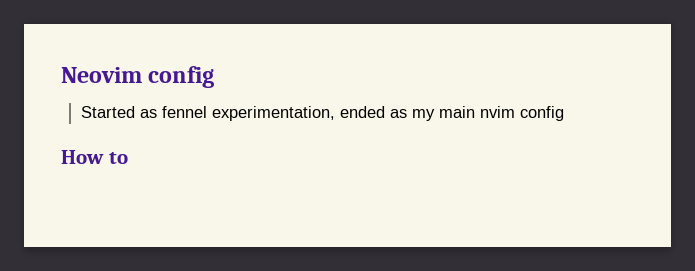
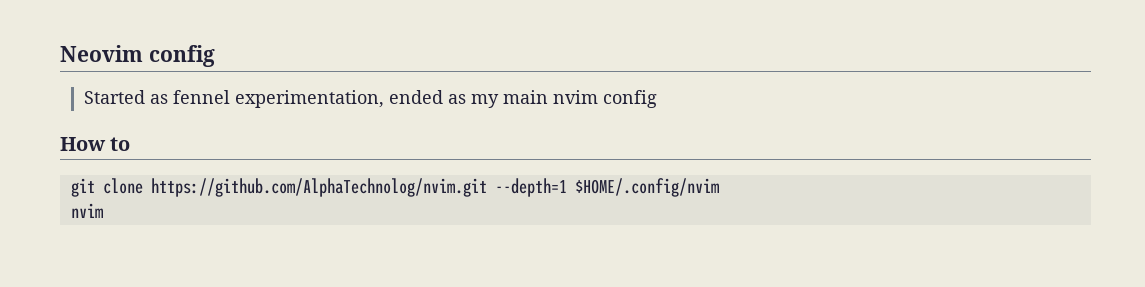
+ git clone https://github.com/AlphaTechnolog/nvim.git --depth=1 $HOME/.config/nvim
+ nvim

